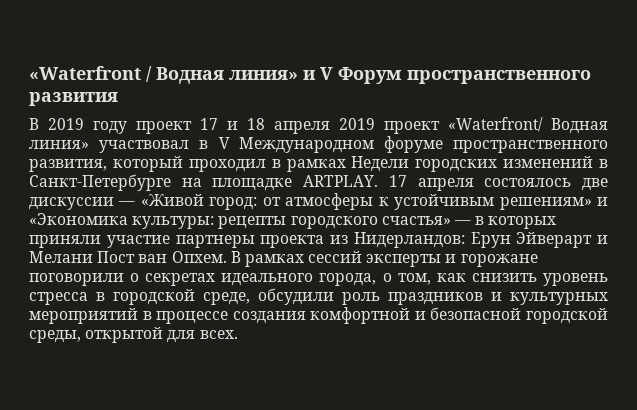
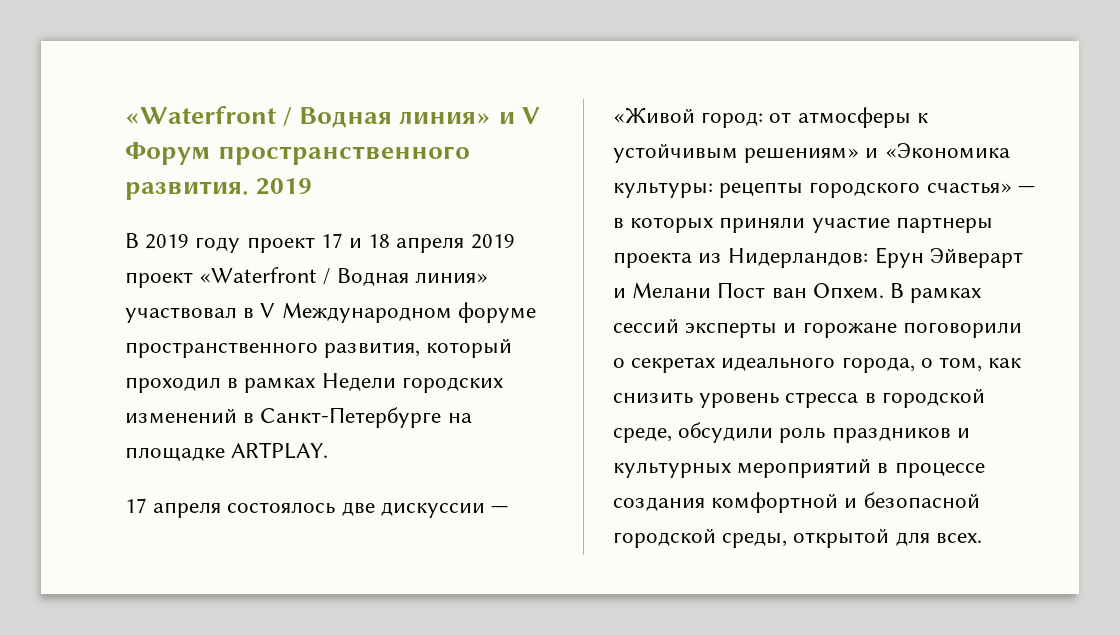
- «Waterfront / Водная линия» и V Форум пространственного развития
+ «Waterfront / Водная линия» и V Форум пространственного развития. 2019
- В 2019 году проект 17 и 18 апреля 2019 проект «Waterfront/ Водная линия» участвовал в V Международном форуме пространственного развития, который проходил в рамках Недели городских изменений в Санкт-Петербурге на площадке ARTPLAY. 17 апреля состоялось две дискуссии — «Живой город:
+ В 2019 году проект 17 и 18 апреля 2019 проект «Waterfront / Водная линия» участвовал в V Международном форуме пространственного развития, который проходил в рамках Недели городских изменений в Санкт-Петербурге на площадке ARTPLAY.
+ 17 апреля состоялось две дискуссии — «Живой город:

